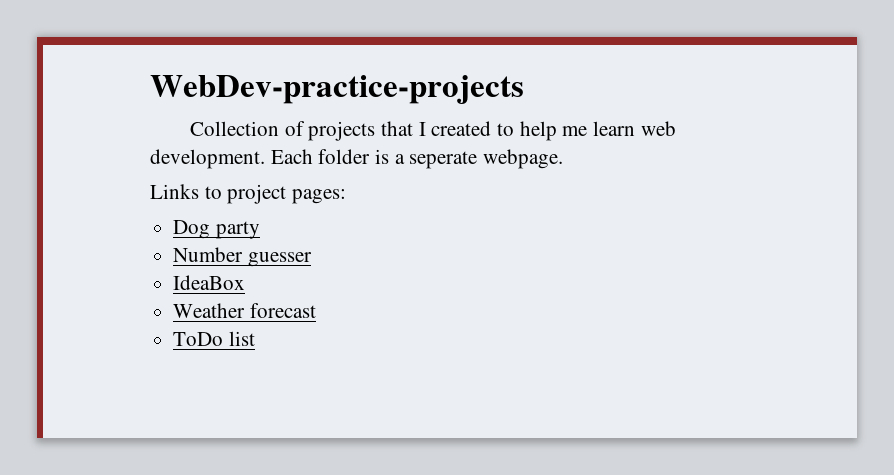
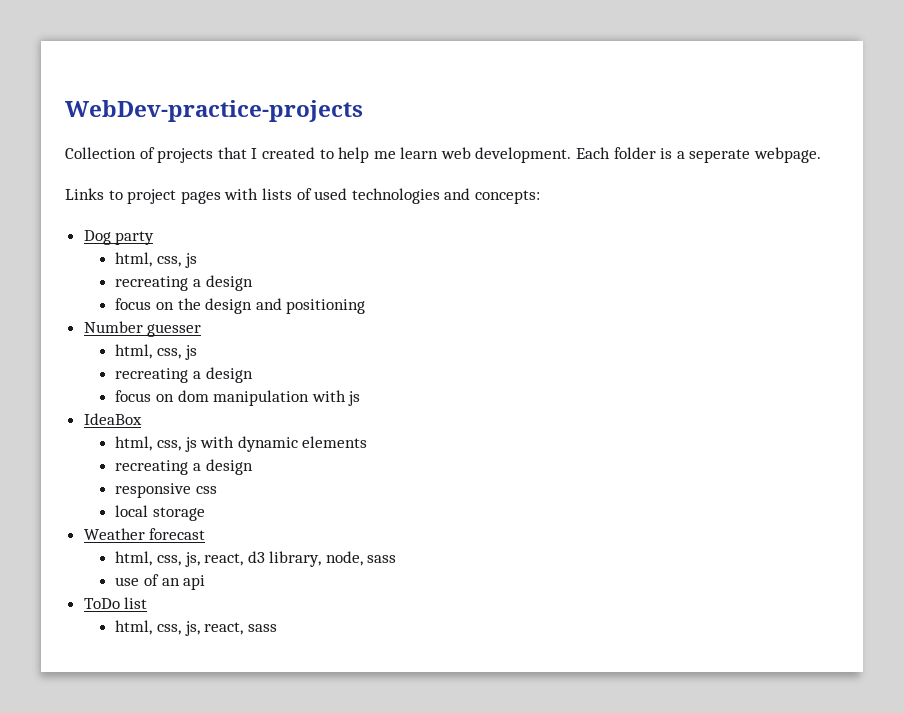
- Links to project pages:
+ Links to project pages with lists of used technologies and concepts:
  Dog party
+ html, css, js
+ recreating a design
+ focus on the design and positioning
  Number guesser
+ html, css, js
+ recreating a design
+ focus on dom manipulation with js
  IdeaBox
+ html, css, js with dynamic elements
+ recreating a design
+ responsive css
+ local storage
  Weather forecast
+ html, css, js, react, d3 library, node, sass
+ use of an api
  ToDo list
+ html, css, js, react, sass

